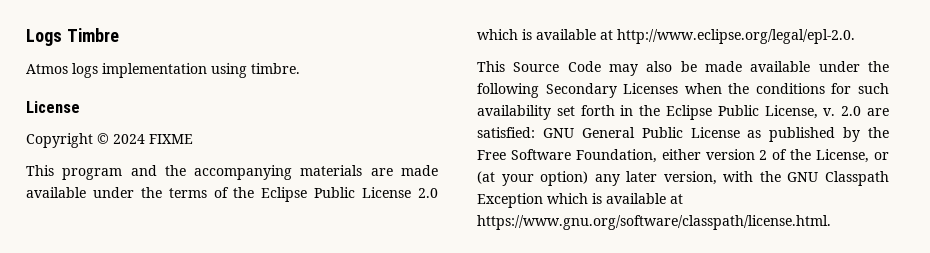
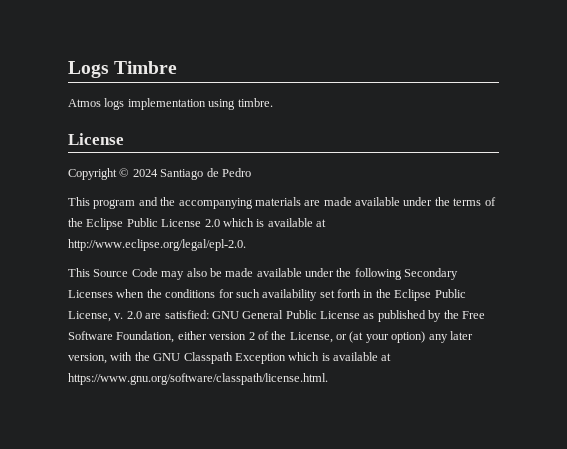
- Copyright © 2024 FIXME
+ Copyright © 2024 Santiago de Pedro

